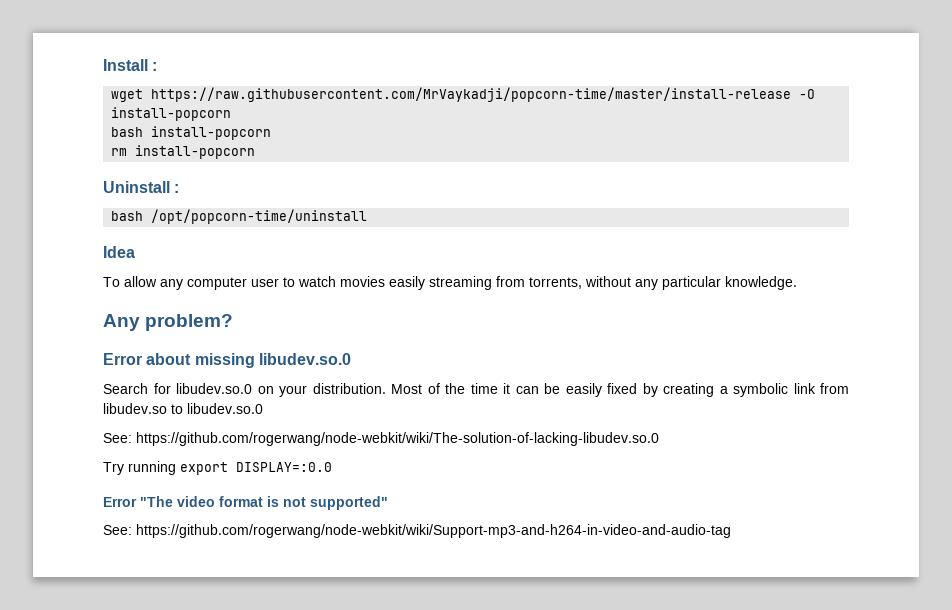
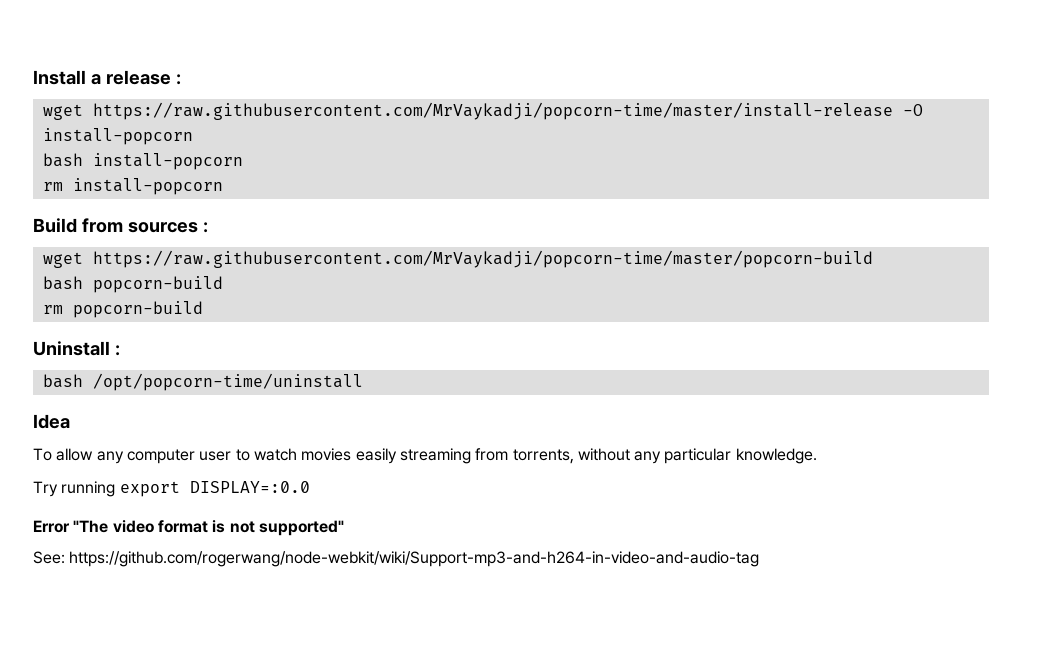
- Install :
+ Install a release :
+ Build from sources :
+ wget https://raw.githubusercontent.com/MrVaykadji/popcorn-time/master/popcorn-build
+ bash popcorn-build
+ rm popcorn-build
- Any problem?
- Error about missing libudev.so.0
- Search for libudev.so.0 on your distribution. Most of the time it can be easily fixed by creating a symbolic link from libudev.so to libudev.so.0
- See: https://github.com/rogerwang/node-webkit/wiki/The-solution-of-lacking-libudev.so.0

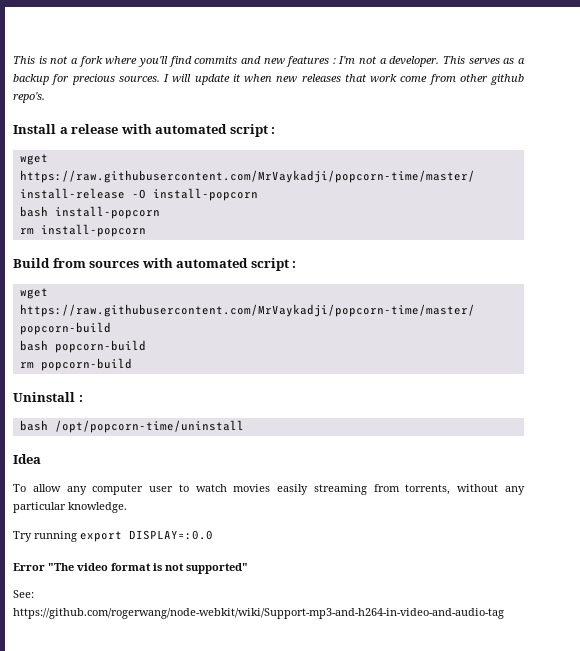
- Install a release :
+ This is not a fork where you'll find commits and new features : I'm not a developer. This serves as a backup for precious sources. I will update it when new releases that work come from other github repo's.
+ Install a release with automated script :
- Build from sources :
+ Build from sources with automated script :

